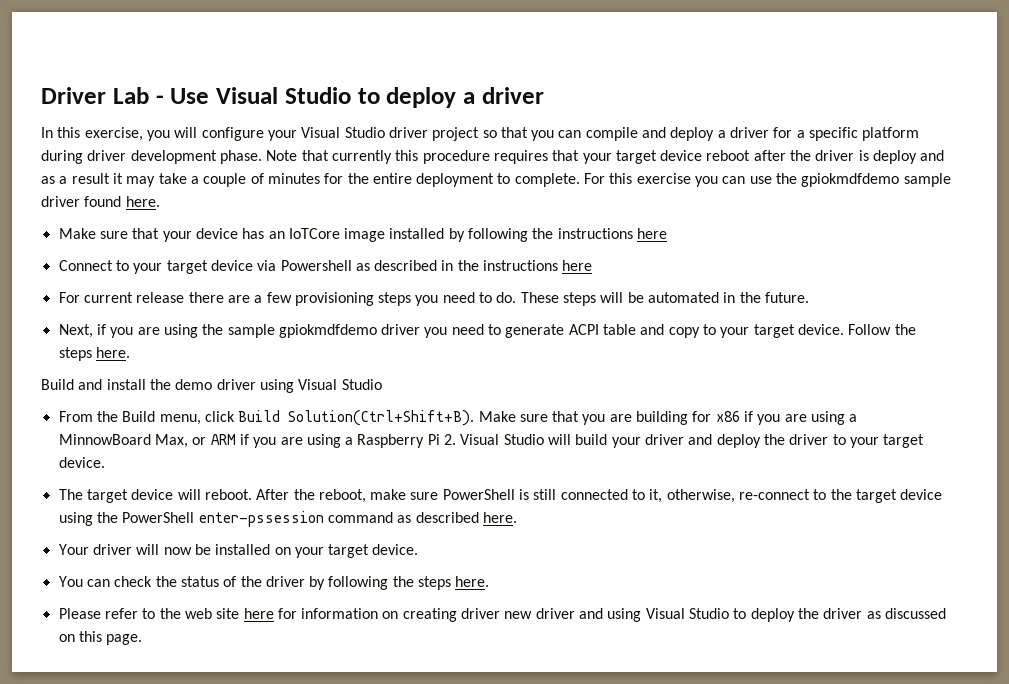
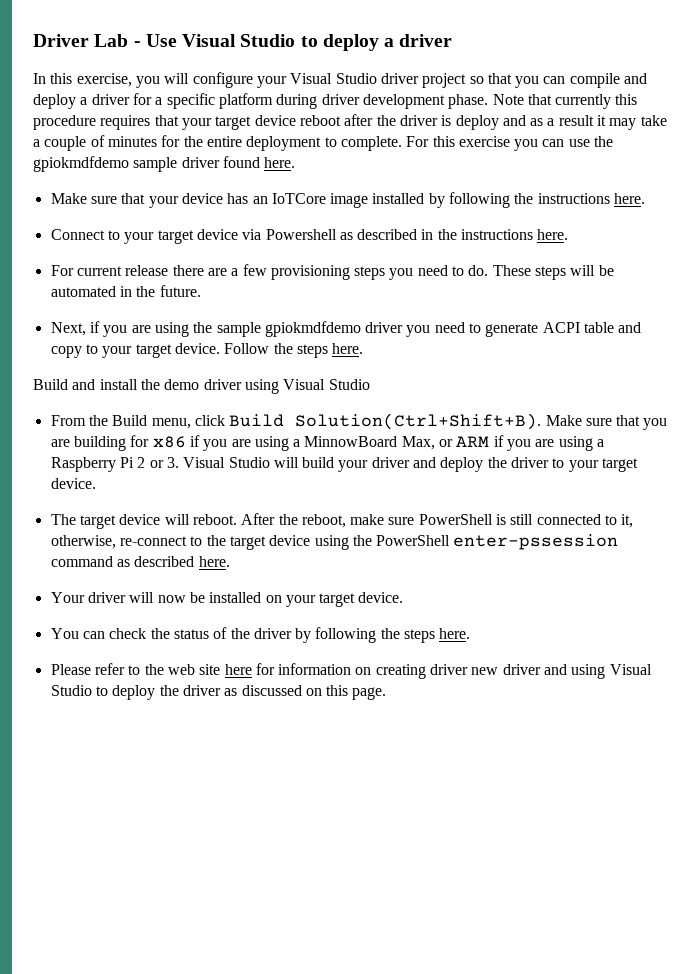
- Make sure that your device has an IoTCore image installed by following the instructions here
+ Make sure that your device has an IoTCore image installed by following the instructions here.
- Connect to your target device via Powershell as described in the instructions here
+ Connect to your target device via Powershell as described in the instructions here.
- Make sure that you are building for x86 if you are using a MinnowBoard Max, or ARM if you are using a Raspberry Pi 2. Visual Studio will build your driver and deploy the driver to your target device.
+ Make sure that you are building for x86 if you are using a MinnowBoard Max, or ARM if you are using a Raspberry Pi 2 or 3. Visual Studio will build your driver and deploy the driver to your target device.

